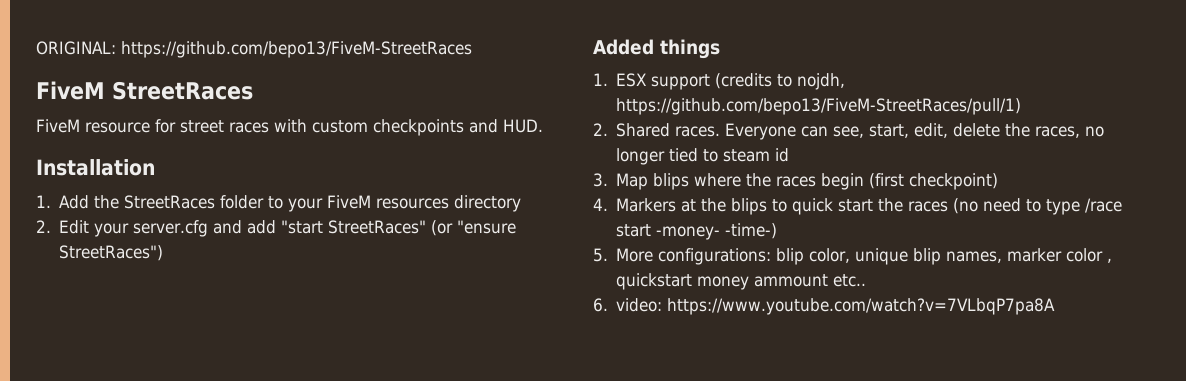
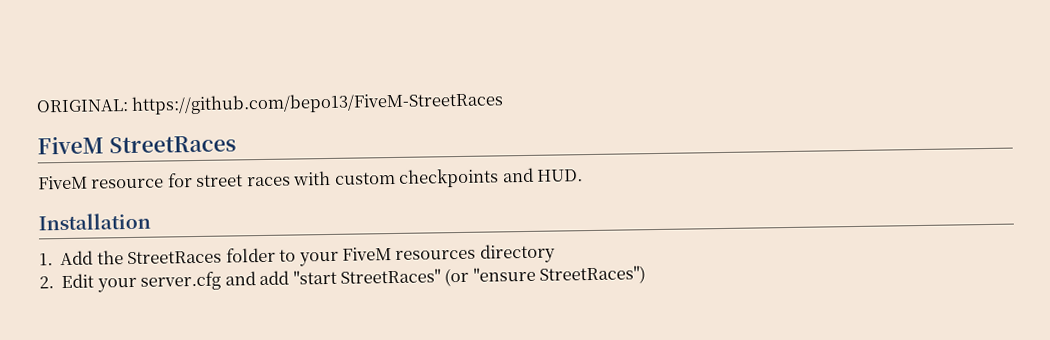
- Added things
- 1. ESX support (credits to nojdh, https://github.com/bepo13/FiveM-StreetRaces/pull/1)
- 2. Shared races. Everyone can see, start, edit, delete the races, no longer tied to steam id
- 3. Map blips where the races begin (first checkpoint)
- 4. Markers at the blips to quick start the races (no need to type /race start -money- -time-)
- 5. More configurations: blip color, unique blip names, marker color , quickstart money ammount etc..
- 6. video: https://www.youtube.com/watch?v=7VLbqP7pa8A

